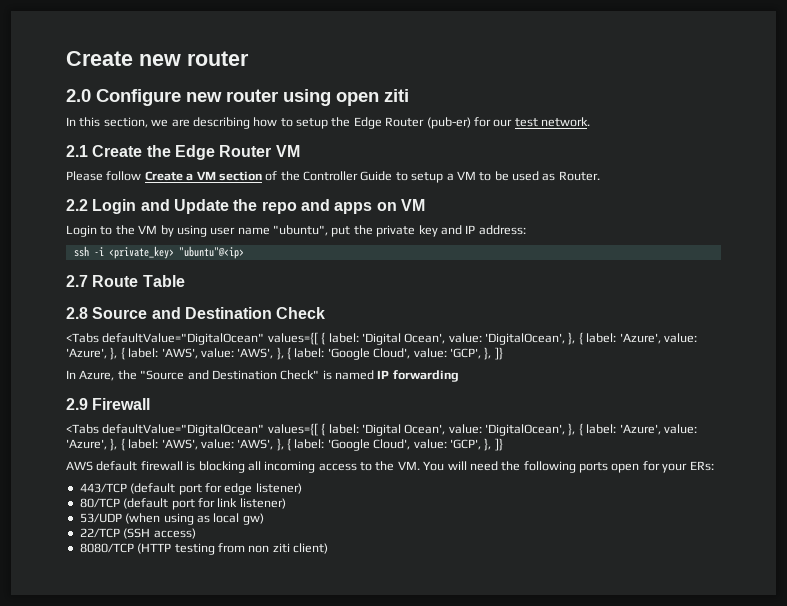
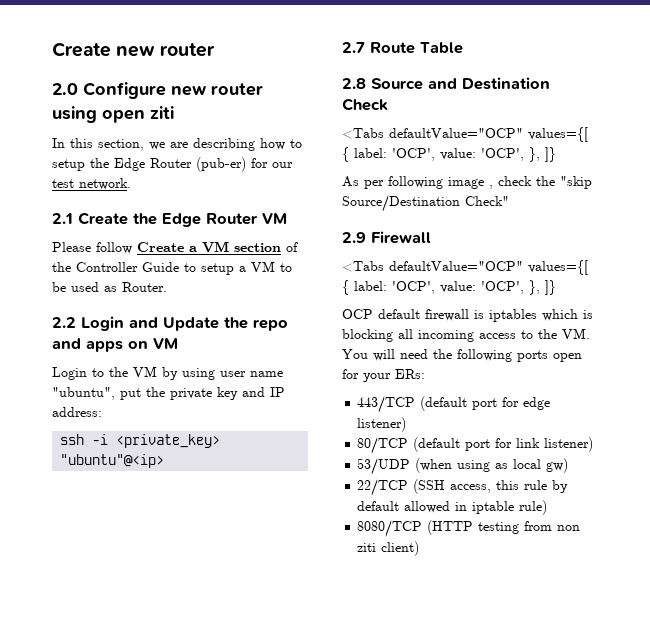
  2.8 Source and Destination Check
- <Tabs defaultValue="DigitalOcean" values={[ { label: 'Digital Ocean', value: 'DigitalOcean', }, { label: 'Azure', value: 'Azure', }, { label: 'AWS', value: 'AWS', }, { label: 'Google Cloud', value: 'GCP', }, ]}
- In Azure, the "Source and Destination Check" is named IP forwarding
+ <Tabs defaultValue="OCP" values={[ { label: 'OCP', value: 'OCP', }, ]}
+ As per following image , check the "skip Source/Destination Check"
  2.9 Firewall
- <Tabs defaultValue="DigitalOcean" values={[ { label: 'Digital Ocean', value: 'DigitalOcean', }, { label: 'Azure', value: 'Azure', }, { label: 'AWS', value: 'AWS', }, { label: 'Google Cloud', value: 'GCP', }, ]}
- AWS default firewall is blocking all incoming access to the VM. You will need the following ports open for your ERs:
+ <Tabs defaultValue="OCP" values={[ { label: 'OCP', value: 'OCP', }, ]}
+ OCP default firewall is iptables which is blocking all incoming access to the VM. You will need the following ports open for your ERs:
- 22/TCP (SSH access)
+ 22/TCP (SSH access, this rule by default allowed in iptable rule)

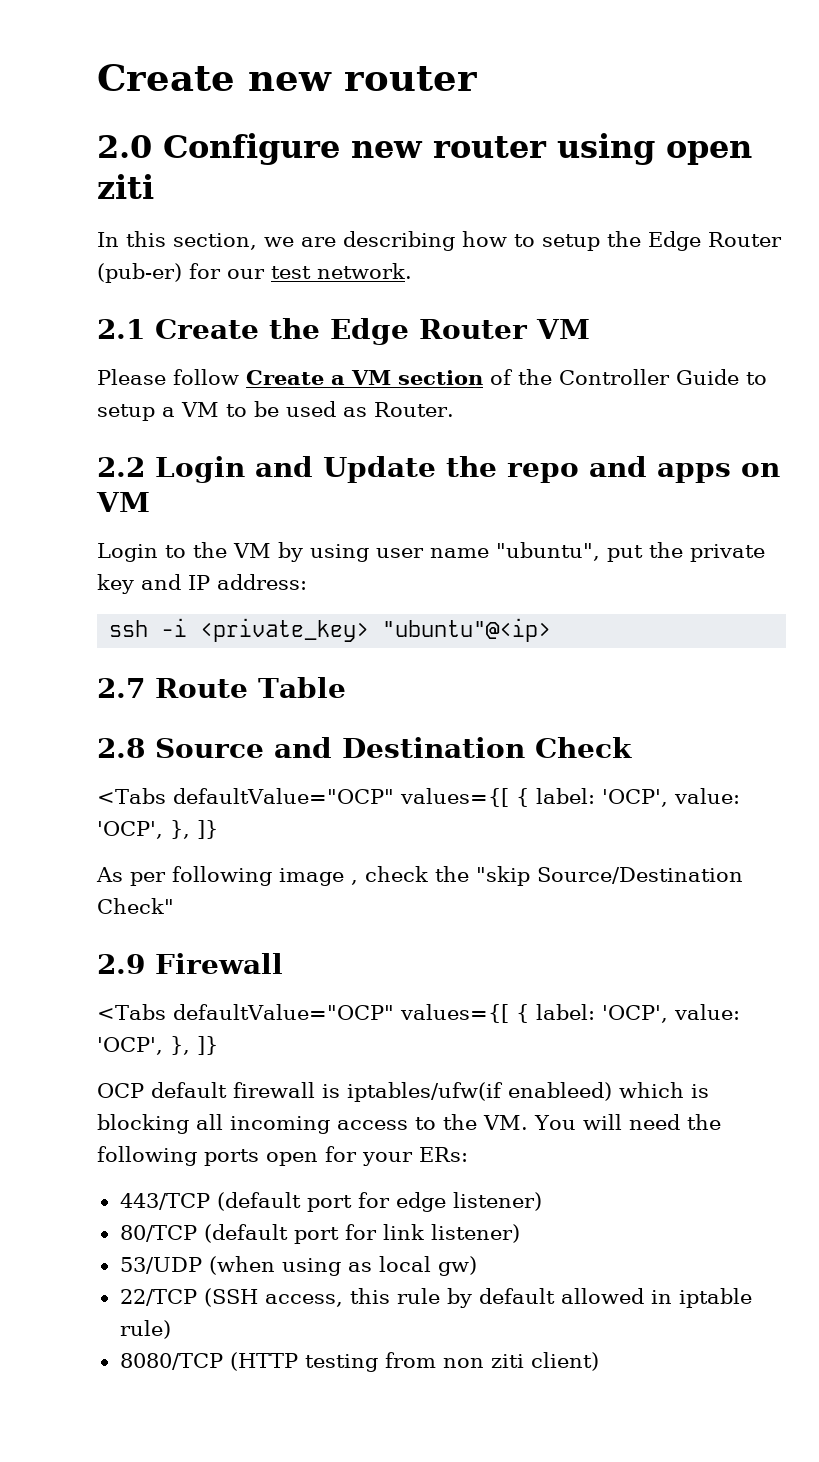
- OCP default firewall is iptables which is blocking all incoming access to the VM. You will need the following ports open for your ERs:
+ OCP default firewall is iptables/ufw(if enableed) which is blocking all incoming access to the VM. You will need the following ports open for your ERs:

